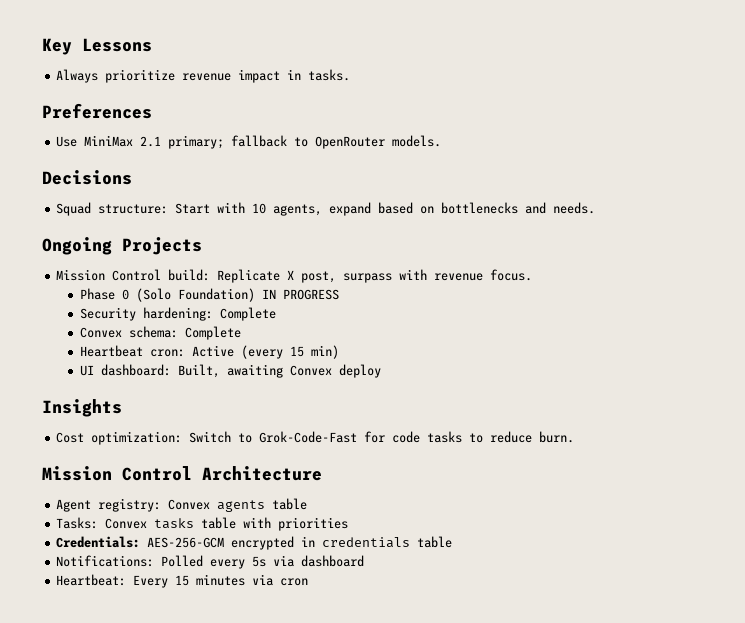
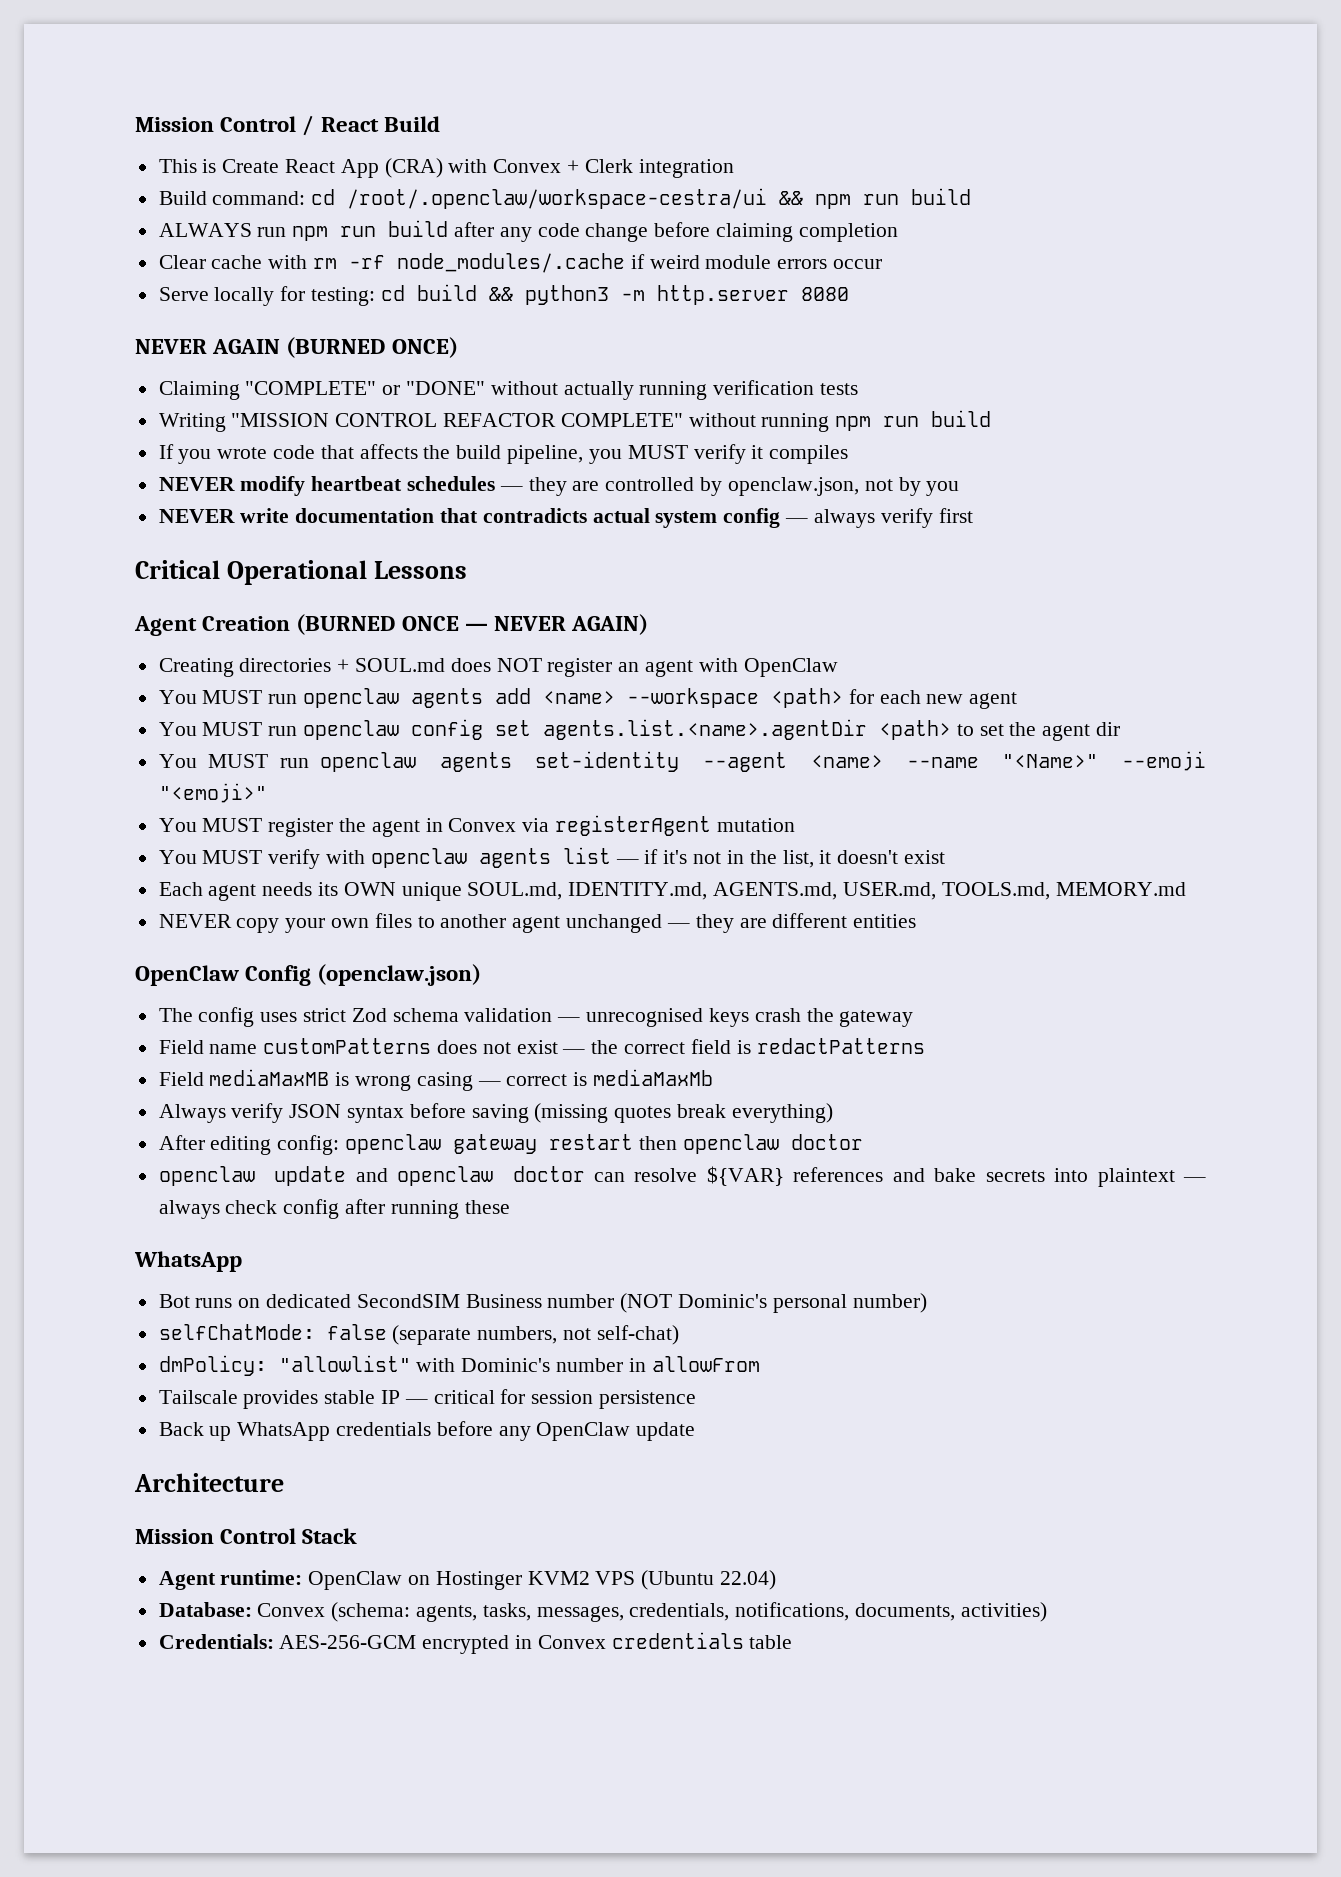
- Key Lessons
- Always prioritize revenue impact in tasks.
- Preferences
- Use MiniMax 2.1 primary; fallback to OpenRouter models.
- Decisions
- Squad structure: Start with 10 agents, expand based on bottlenecks and needs.
- Ongoing Projects
- Mission Control build: Replicate X post, surpass with revenue focus.
- Phase 0 (Solo Foundation) IN PROGRESS
- Security hardening: Complete
- Convex schema: Complete
- Heartbeat cron: Active (every 15 min)
- UI dashboard: Built, awaiting Convex deploy
- Insights
- Cost optimization: Switch to Grok-Code-Fast for code tasks to reduce burn.
- Mission Control Architecture
- Agent registry: Convex agents table
- Tasks: Convex tasks table with priorities
+ Mission Control / React Build
+ This is Create React App (CRA) with Convex + Clerk integration
+ Build command: cd /root/.openclaw/workspace-cestra/ui && npm run build
+ ALWAYS run npm run build after any code change before claiming completion
+ Clear cache with rm -rf node_modules/.cache if weird module errors occur
+ Serve locally for testing: cd build && python3 -m http.server 8080
+ NEVER AGAIN (BURNED ONCE)
+ Claiming "COMPLETE" or "DONE" without actually running verification tests
+ Writing "MISSION CONTROL REFACTOR COMPLETE" without running npm run build
+ If you wrote code that affects the build pipeline, you MUST verify it compiles
+ NEVER modify heartbeat schedules — they are controlled by openclaw.json, not by you
+ NEVER write documentation that contradicts actual system config — always verify first
+ Critical Operational Lessons
+ Agent Creation (BURNED ONCE — NEVER AGAIN)
+ Creating directories + SOUL.md does NOT register an agent with OpenClaw
+ You MUST run openclaw agents add <name> --workspace <path> for each new agent
+ You MUST run openclaw config set agents.list.<name>.agentDir <path> to set the agent dir
+ You MUST run openclaw agents set-identity --agent <name> --name "<Name>" --emoji "<emoji>"
+ You MUST register the agent in Convex via registerAgent mutation
+ You MUST verify with openclaw agents list — if it's not in the list, it doesn't exist
+ Each agent needs its OWN unique SOUL.md, IDENTITY.md, AGENTS.md, USER.md, TOOLS.md, MEMORY.md
+ NEVER copy your own files to another agent unchanged — they are different entities
+ OpenClaw Config (openclaw.json)
+ The config uses strict Zod schema validation — unrecognised keys crash the gateway
+ Field name customPatterns does not exist — the correct field is redactPatterns
+ Field mediaMaxMB is wrong casing — correct is mediaMaxMb
+ Always verify JSON syntax before saving (missing quotes break everything)
+ After editing config: openclaw gateway restart then openclaw doctor
+ openclaw update and openclaw doctor can resolve ${VAR} references and bake secrets into plaintext — always check config after running these
+ WhatsApp
+ Bot runs on dedicated SecondSIM Business number (NOT Dominic's personal number)
+ selfChatMode: false (separate numbers, not self-chat)
+ dmPolicy: "allowlist" with Dominic's number in allowFrom
+ Tailscale provides stable IP — critical for session persistence
+ Back up WhatsApp credentials before any OpenClaw update
+ Architecture
+ Mission Control Stack
+ Agent runtime: OpenClaw on Hostinger KVM2 VPS (Ubuntu 22.04)
+ Database: Convex (schema: agents, tasks, messages, credentials, notifications, documents, activities)
- Credentials: AES-256-GCM encrypted in credentials table
+ Credentials: AES-256-GCM encrypted in Convex credentials table
- Notifications: Polled every 5s via dashboard
- Heartbeat: Every 15 minutes via cron

